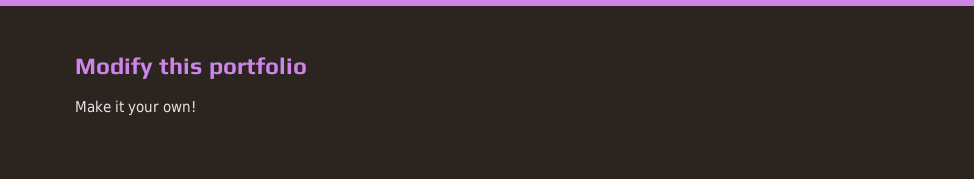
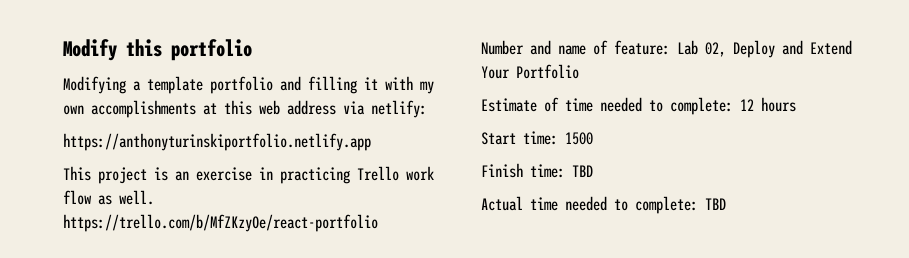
- Make it your own!
+ Modifying a template portfolio and filling it with my own accomplishments at this web address via netlify:
+ https://anthonyturinskiportfolio.netlify.app
+ This project is an exercise in practicing Trello work flow as well. https://trello.com/b/MfZKzyOe/react-portfolio
+ Number and name of feature: Lab 02, Deploy and Extend Your Portfolio
+ Estimate of time needed to complete: 12 hours
+ Start time: 1500
+ Finish time: TBD
+ Actual time needed to complete: TBD

